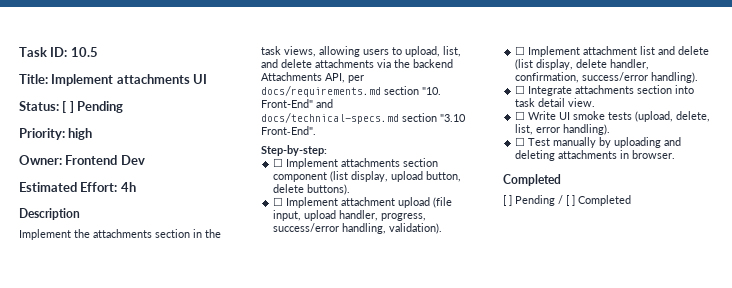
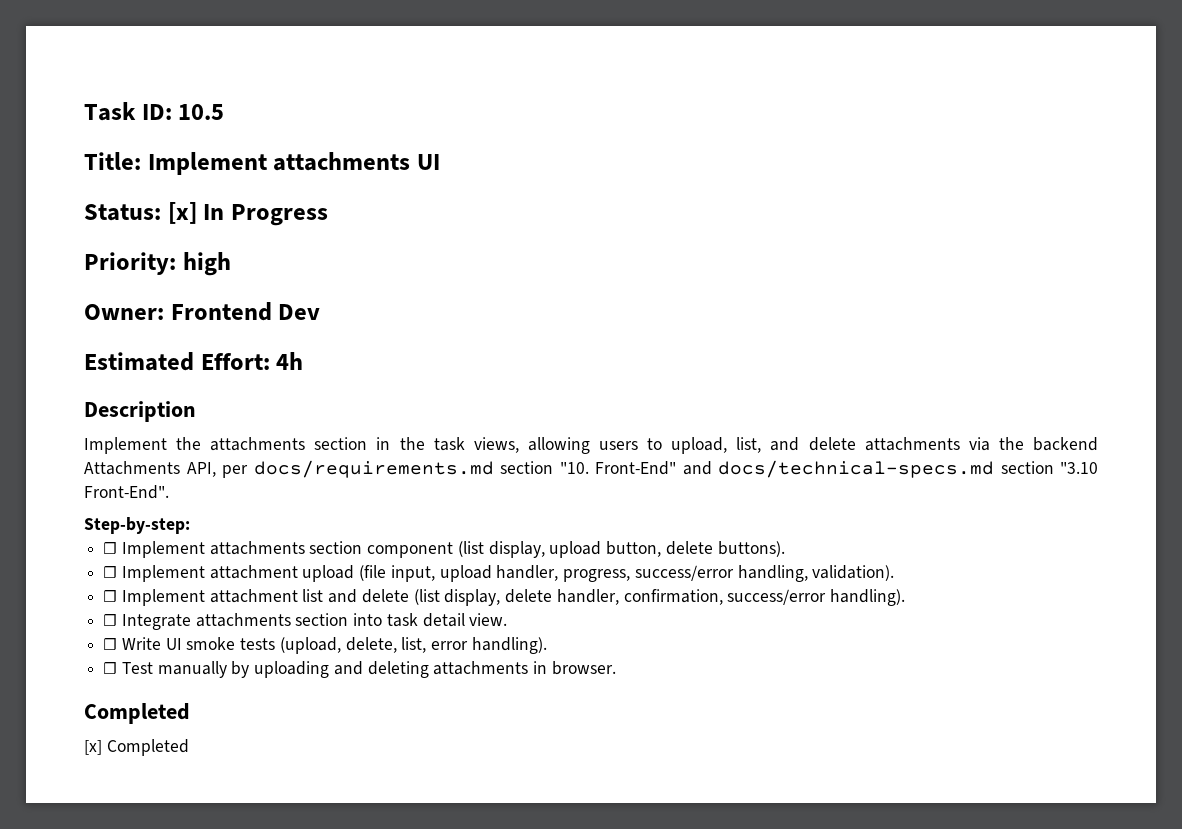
- Status: [ ] Pending
+ Status: [x] In Progress
- [ ] Pending / [ ] Completed
+ [x] Completed

